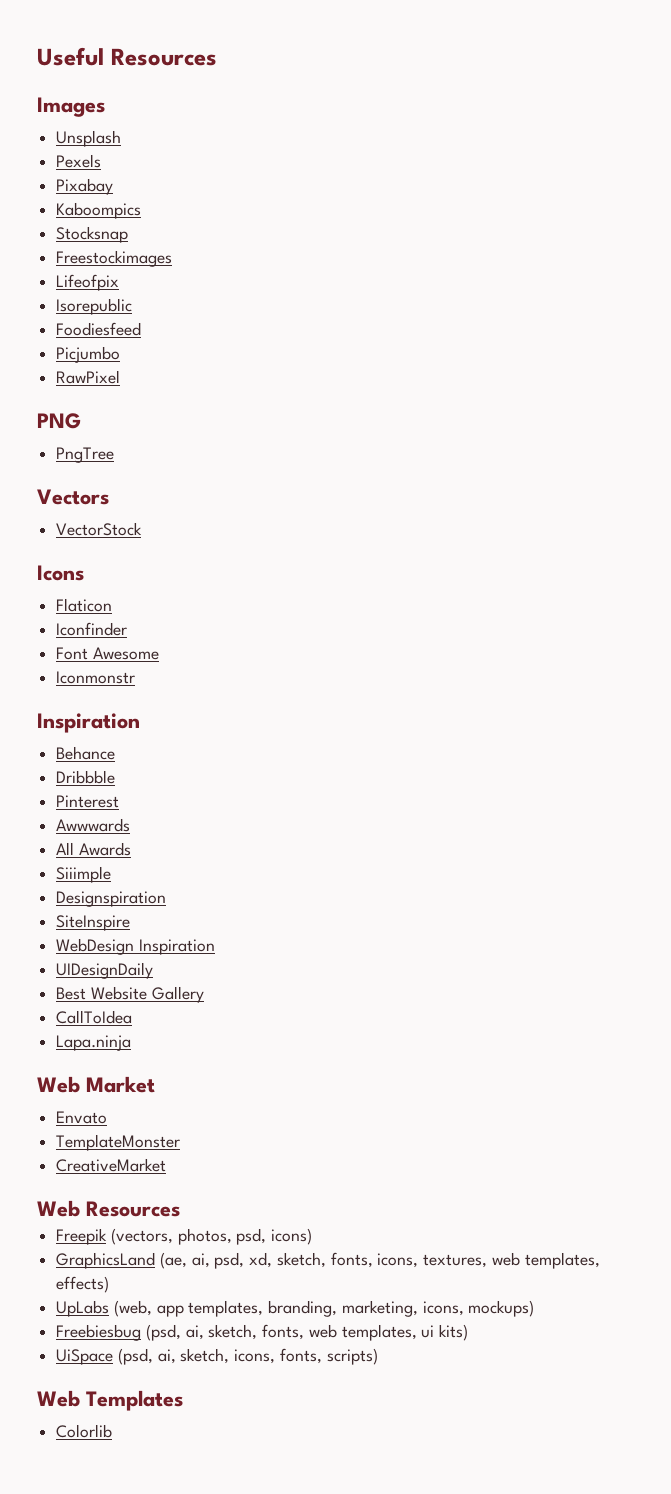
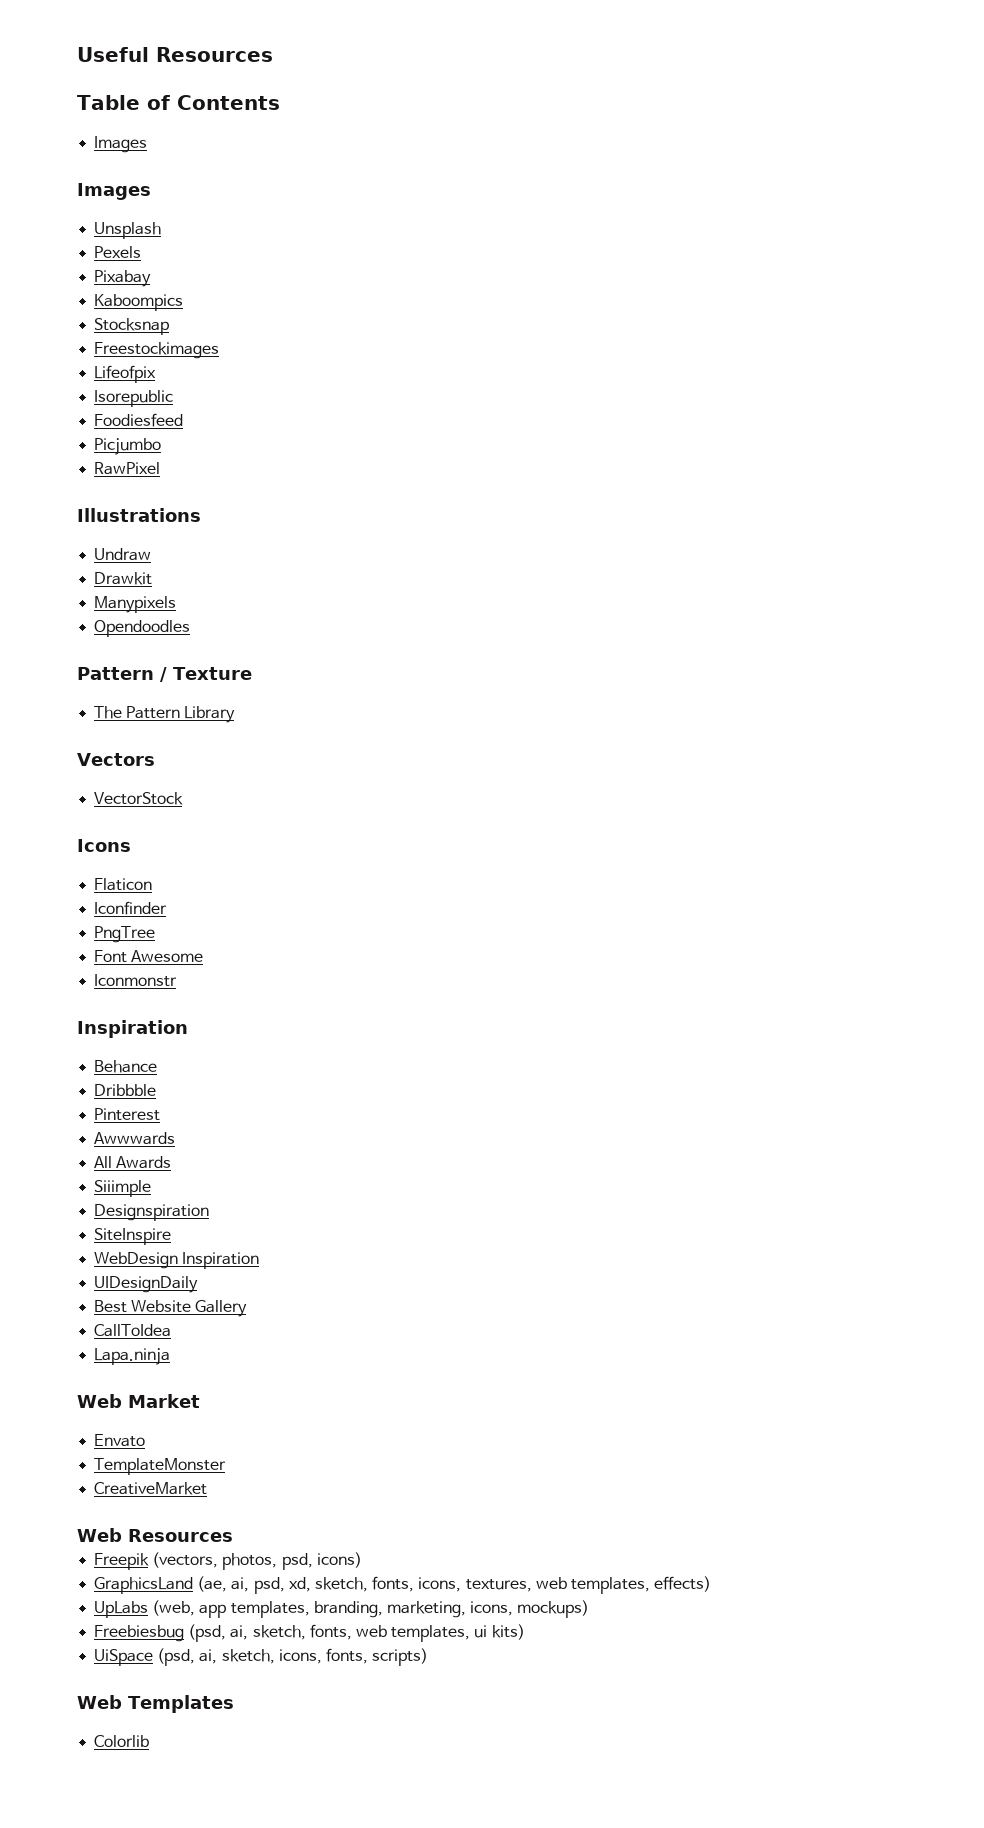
+ Table of Contents
+ Images
- PNG
- PngTree
+ Illustrations
+ Undraw
+ Drawkit
+ Manypixels
+ Opendoodles
+ Pattern / Texture
+ The Pattern Library
+ PngTree

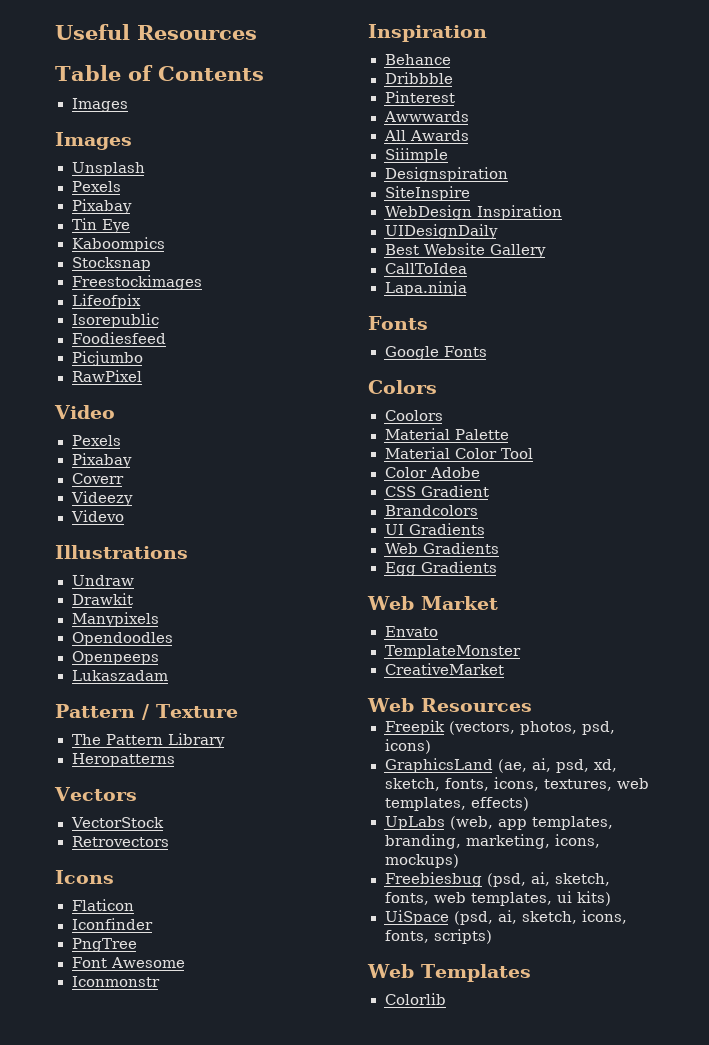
+ Tin Eye
+ Video
+ Pexels
+ Pixabay
+ Coverr
+ Videezy
+ Videvo
+ Openpeeps
+ Lukaszadam
+ Heropatterns
+ Retrovectors
  Lapa.ninja
+ Fonts
+ Google Fonts
+ Colors
+ Coolors
+ Material Palette
+ Material Color Tool
+ Color Adobe
+ CSS Gradient
+ Brandcolors
+ UI Gradients
+ Web Gradients
+ Egg Gradients

